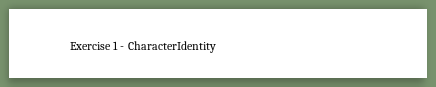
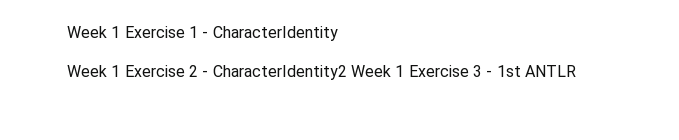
- Exercise 1 - CharacterIdentity
+ Week 1 Exercise 1 - CharacterIdentity
+ Week 1 Exercise 2 - CharacterIdentity2 Week 1 Exercise 3 - 1st ANTLR

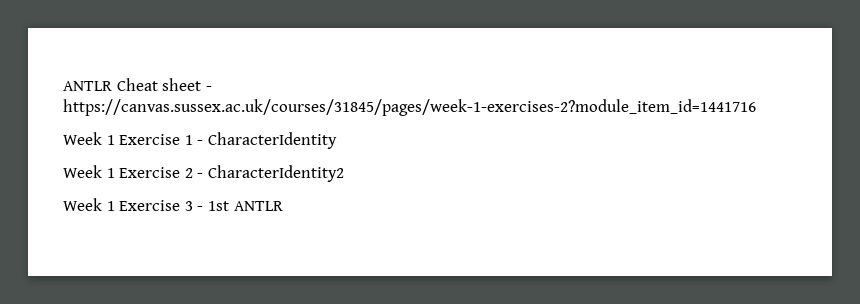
+ ANTLR Cheat sheet - https://canvas.sussex.ac.uk/courses/31845/pages/week-1-exercises-2?module_item_id=1441716
- Week 1 Exercise 2 - CharacterIdentity2 Week 1 Exercise 3 - 1st ANTLR
+ Week 1 Exercise 2 - CharacterIdentity2
+ Week 1 Exercise 3 - 1st ANTLR

